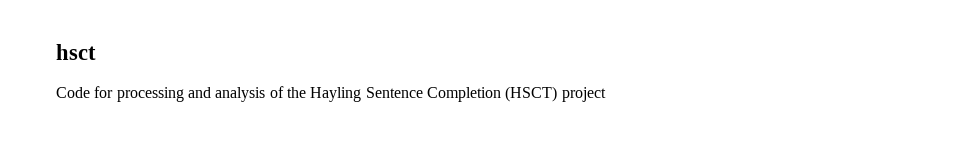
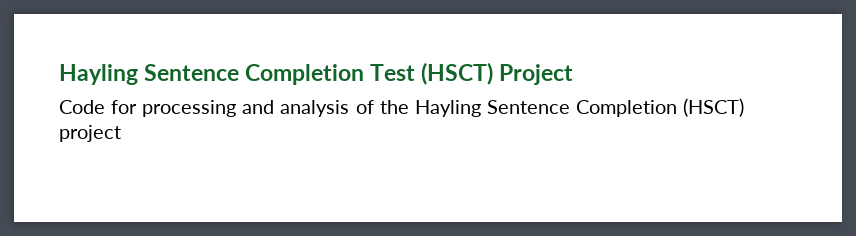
- hsct
+ Hayling Sentence Completion Test (HSCT) Project

